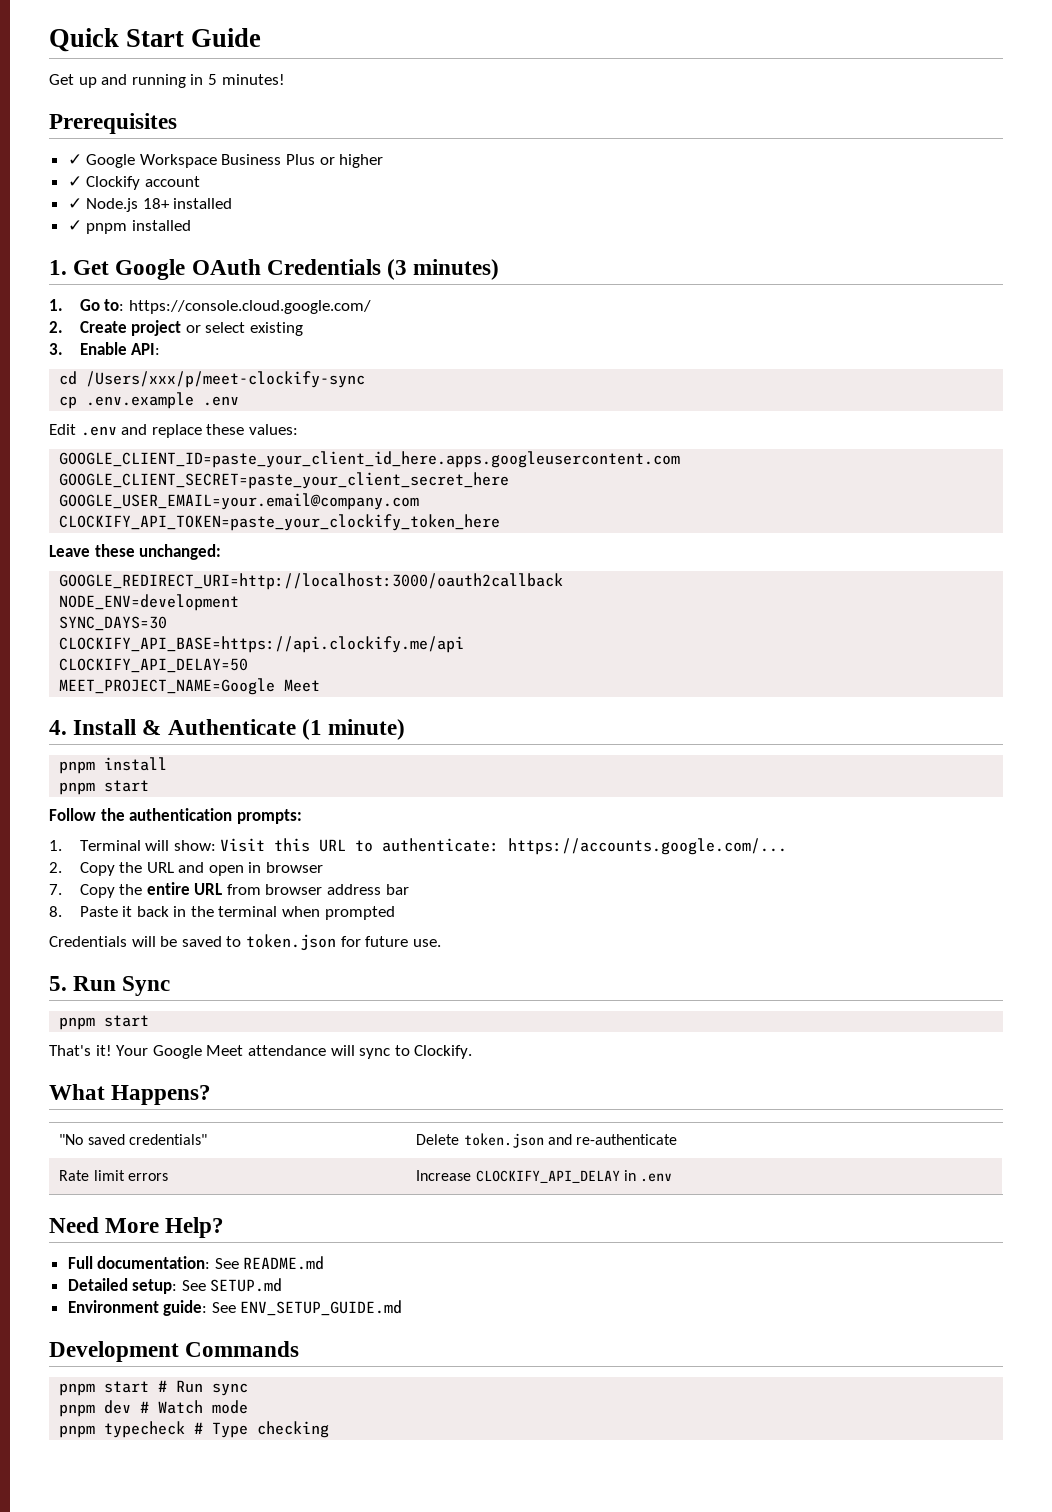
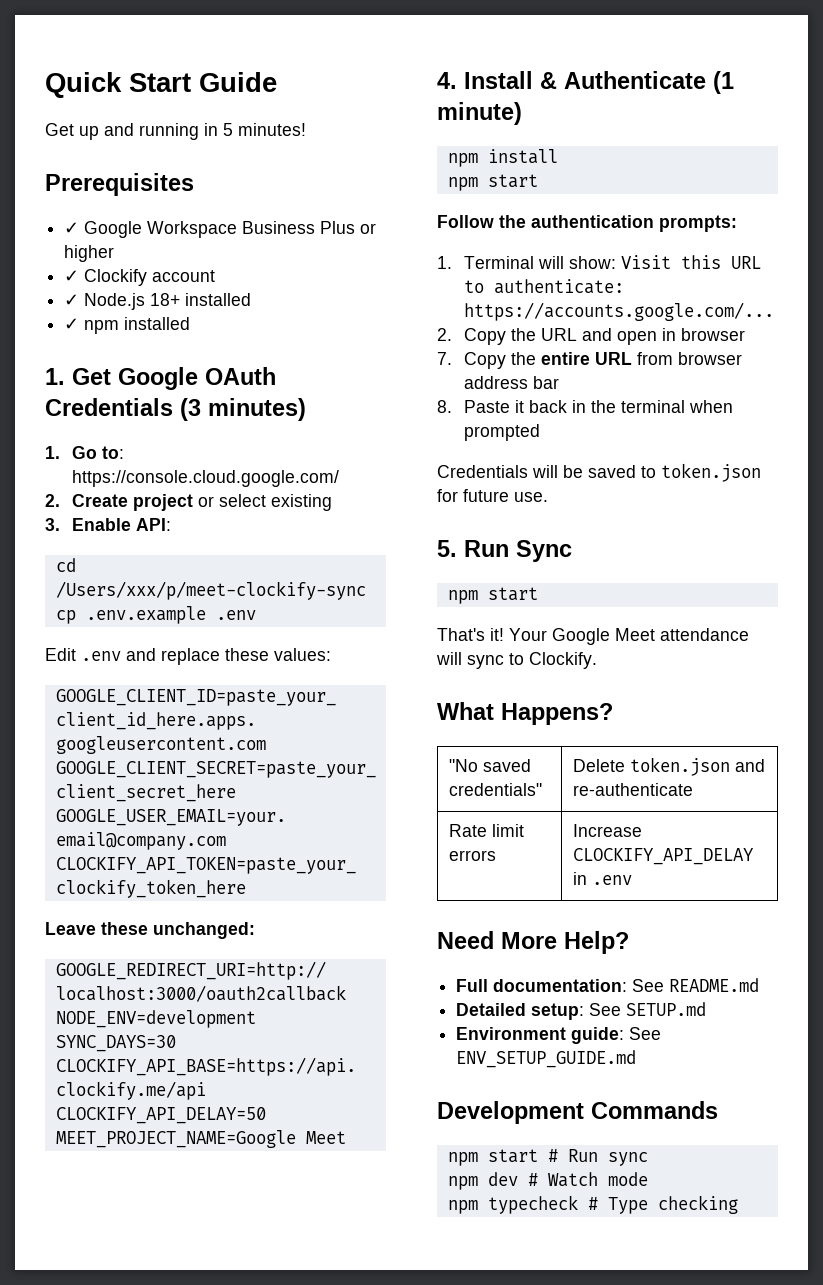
- ✓ pnpm installed
+ ✓ npm installed
- pnpm install
- pnpm start
+ npm install
+ npm start
  5. Run Sync
- pnpm start
+ npm start
- pnpm start # Run sync
+ npm start # Run sync
- pnpm dev # Watch mode
+ npm dev # Watch mode
- pnpm typecheck # Type checking
+ npm typecheck # Type checking

